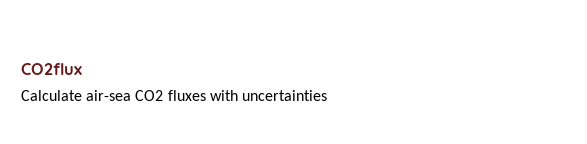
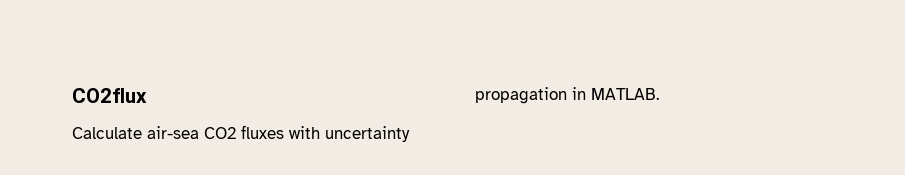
- Calculate air-sea CO2 fluxes with uncertainties
+ Calculate air-sea CO2 fluxes with uncertainty propagation in MATLAB.

